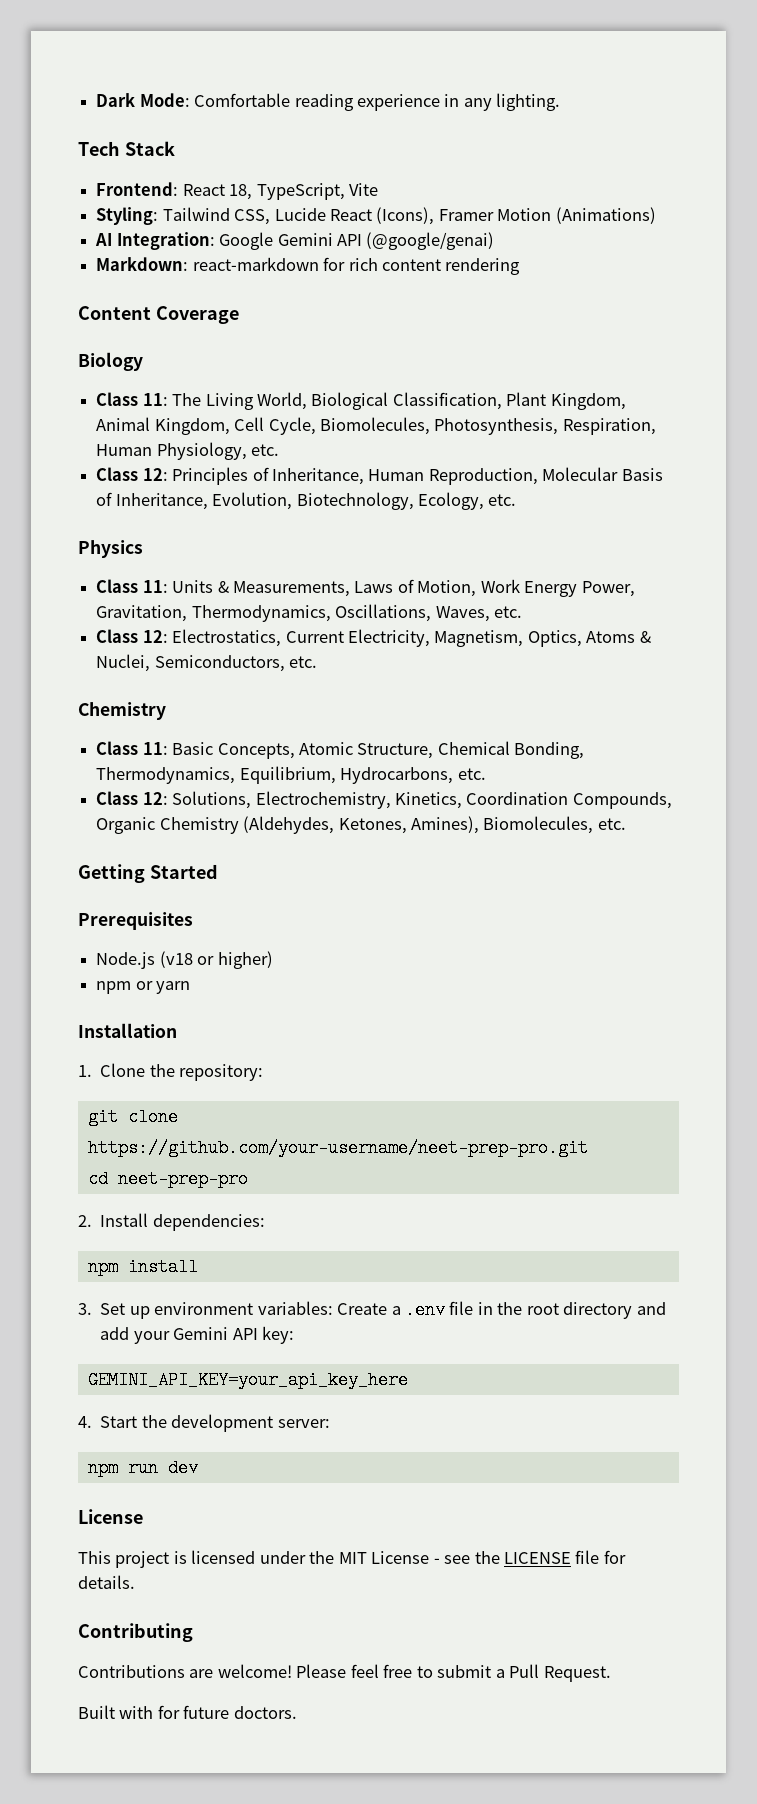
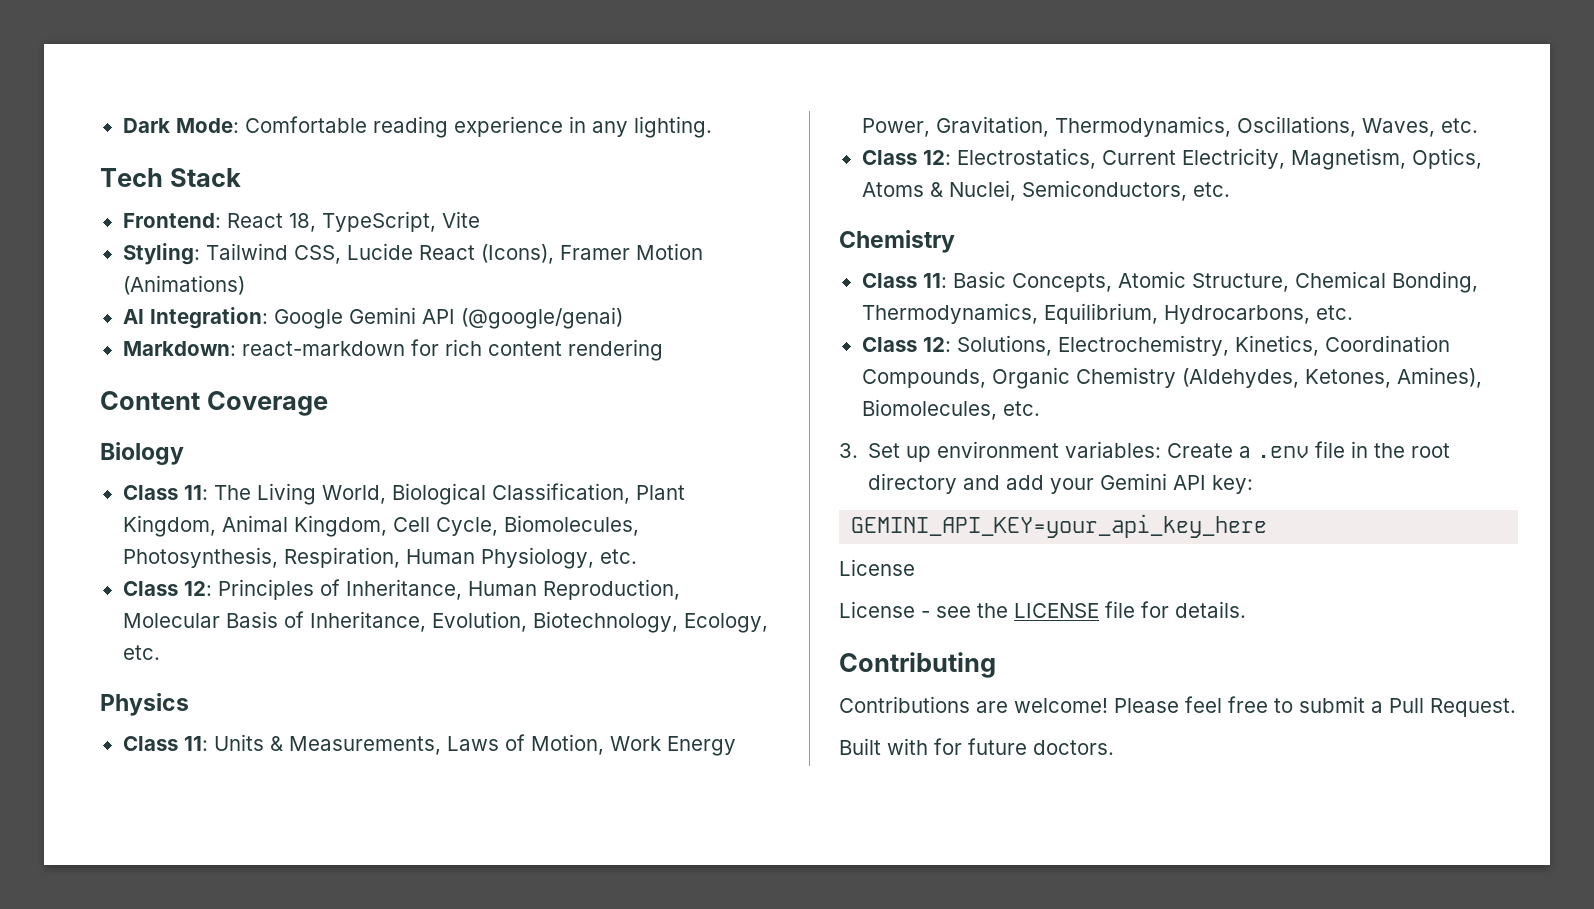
- Getting Started
- Prerequisites
- Node.js (v18 or higher)
- npm or yarn
- Installation
- 1. Clone the repository:
- git clone https://github.com/your-username/neet-prep-pro.git
- cd neet-prep-pro
- 2. Install dependencies:
- npm install
  GEMINI_API_KEY=your_api_key_here
- 4. Start the development server:
- npm run dev
  License
- This project is licensed under the MIT License - see the LICENSE file for details.
+ License - see the LICENSE file for details.

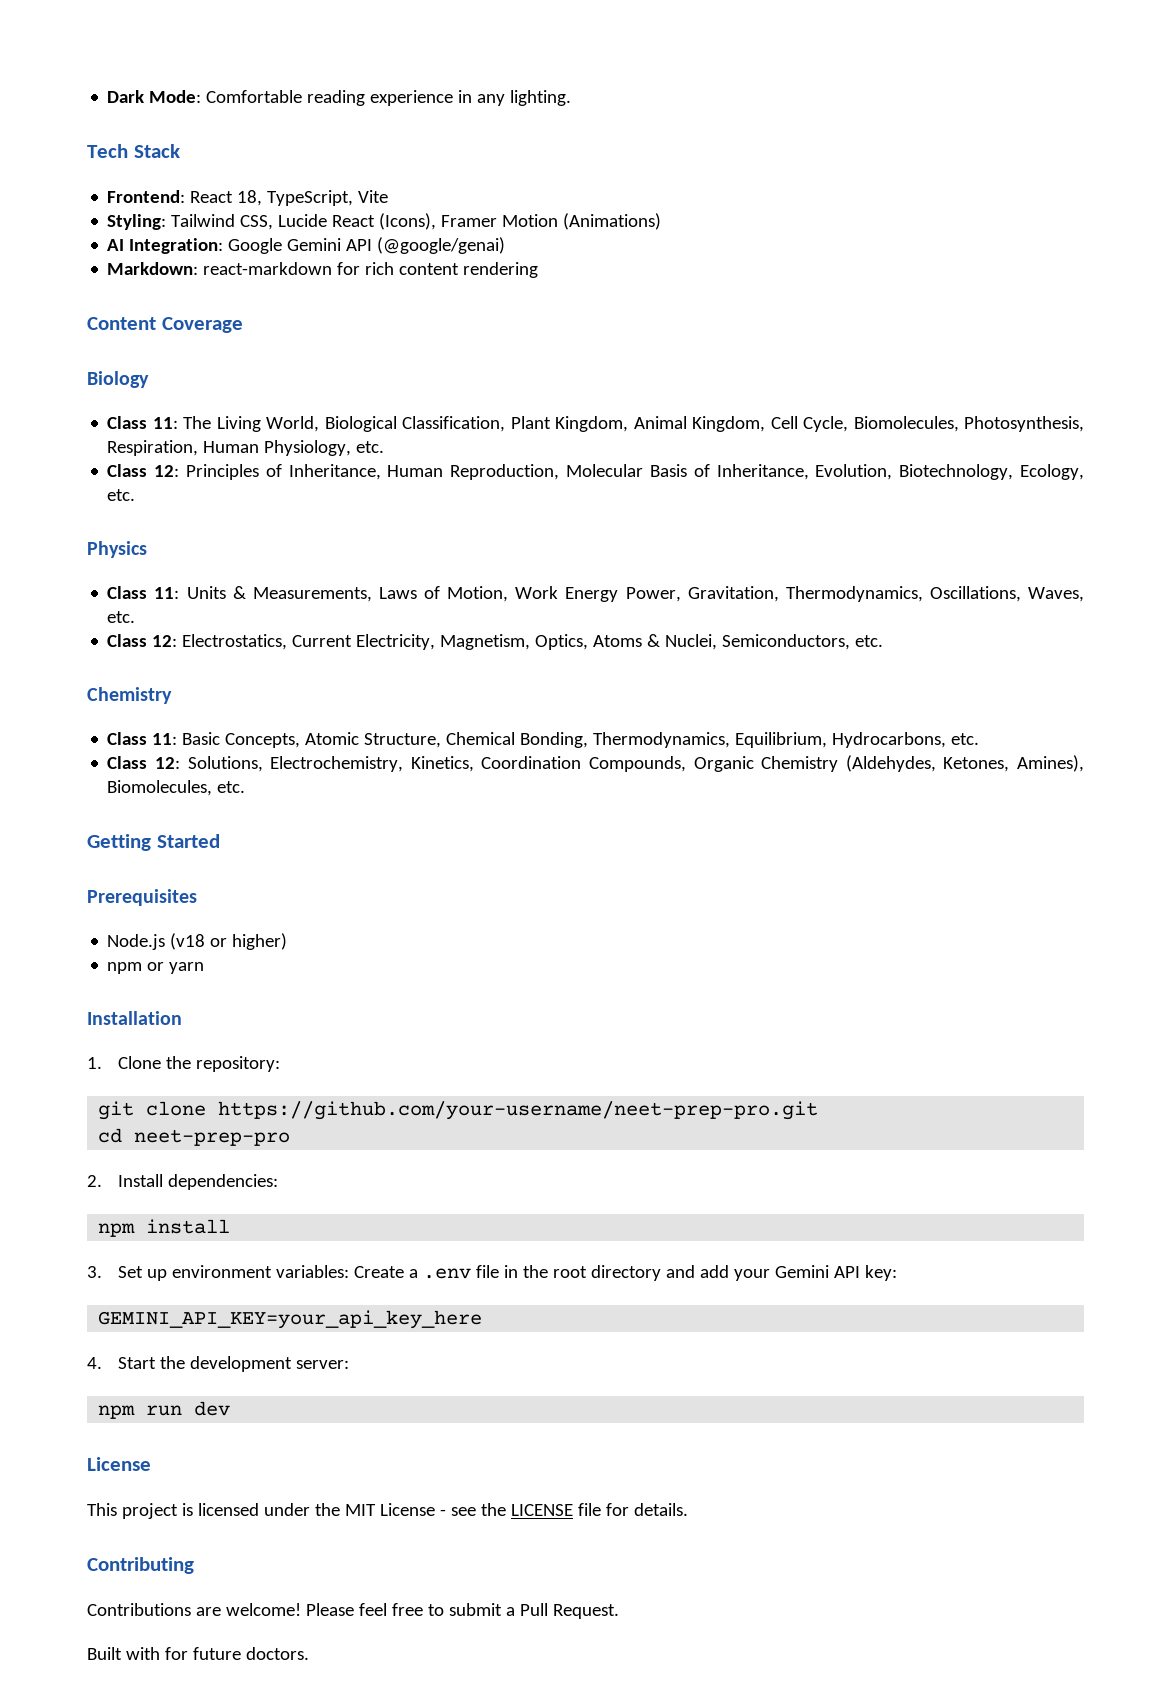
+ Getting Started
+ Prerequisites
+ Node.js (v18 or higher)
+ npm or yarn
+ Installation
+ 1. Clone the repository:
+ git clone https://github.com/your-username/neet-prep-pro.git
+ cd neet-prep-pro
+ 2. Install dependencies:
+ npm install
  GEMINI_API_KEY=your_api_key_here
+ 4. Start the development server:
+ npm run dev
  License
- License - see the LICENSE file for details.
+ This project is licensed under the MIT License - see the LICENSE file for details.

